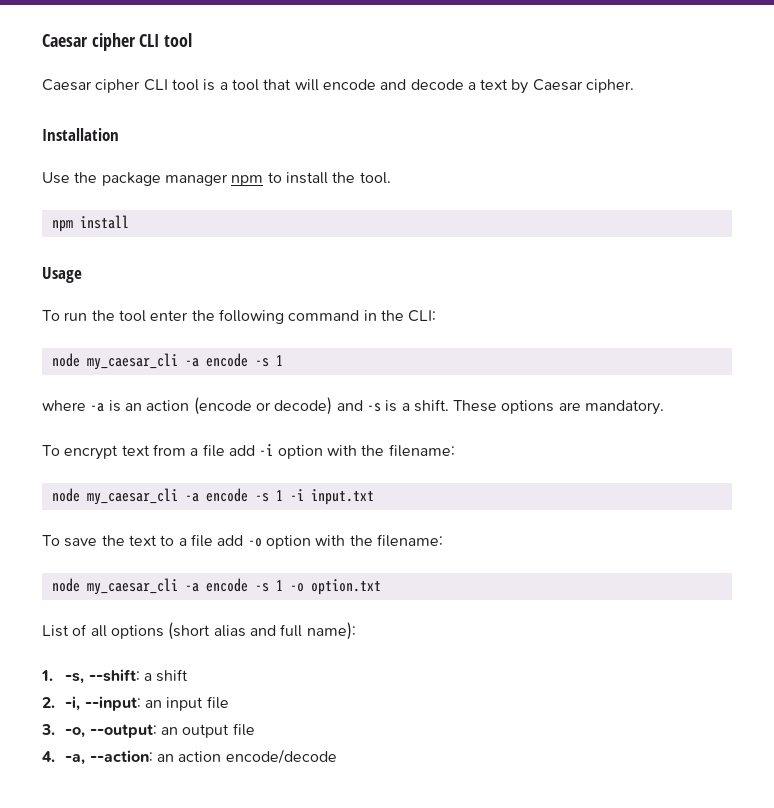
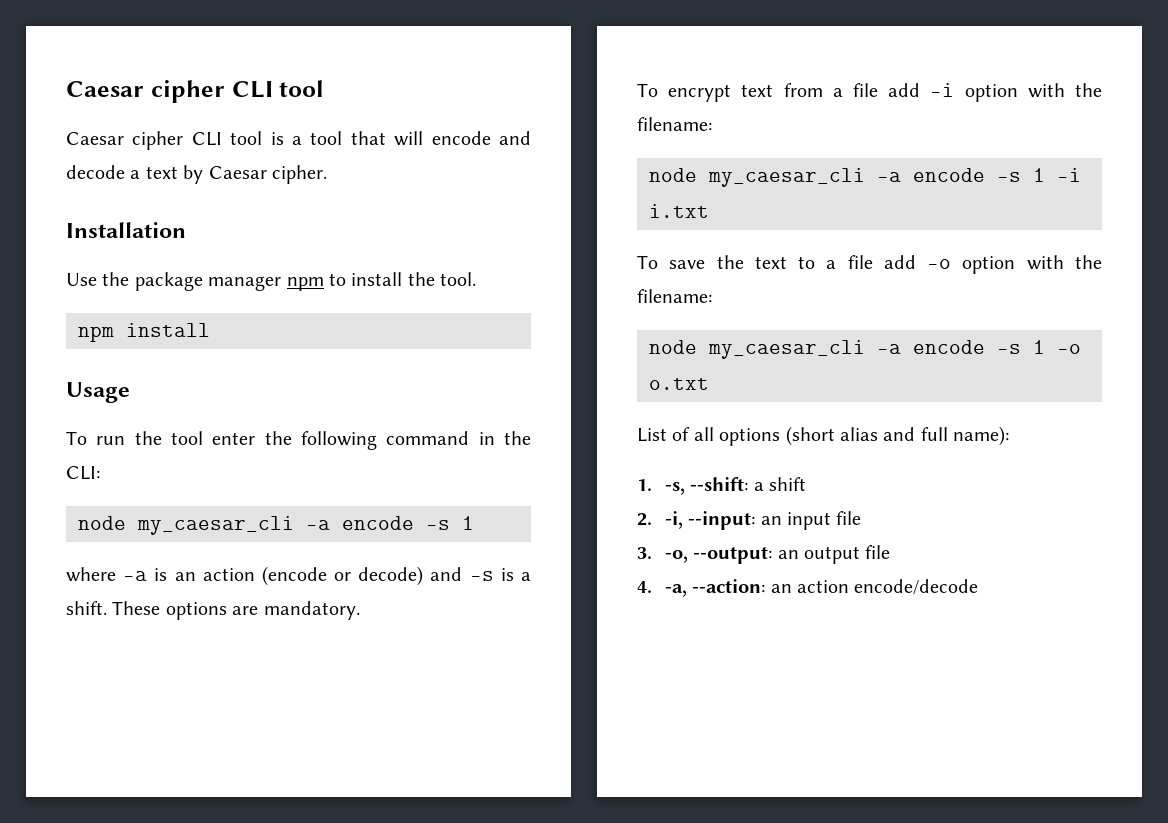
- node my_caesar_cli -a encode -s 1 -i input.txt
+ node my_caesar_cli -a encode -s 1 -i i.txt
- node my_caesar_cli -a encode -s 1 -o option.txt
+ node my_caesar_cli -a encode -s 1 -o o.txt

